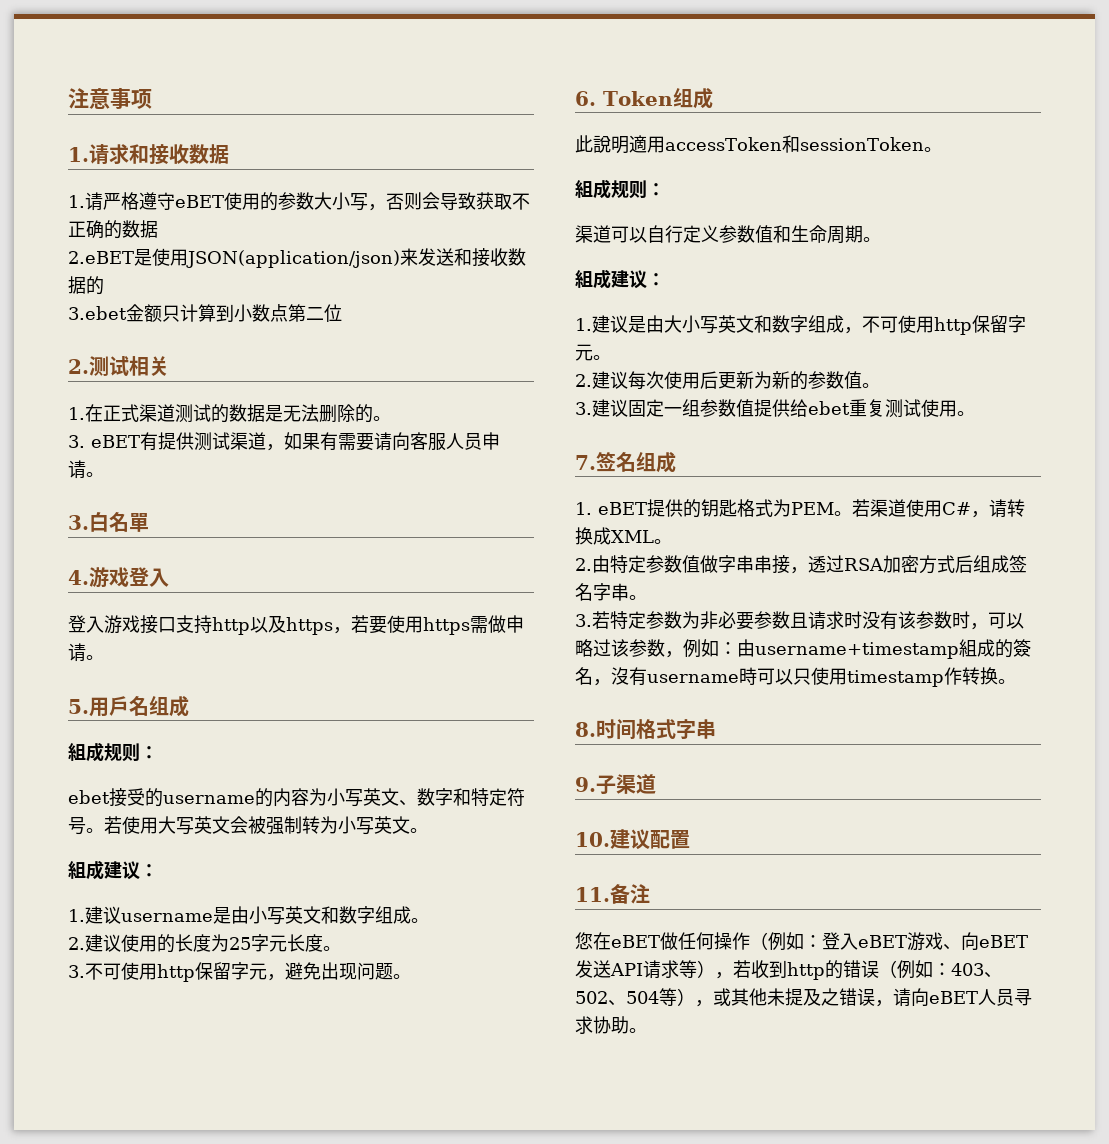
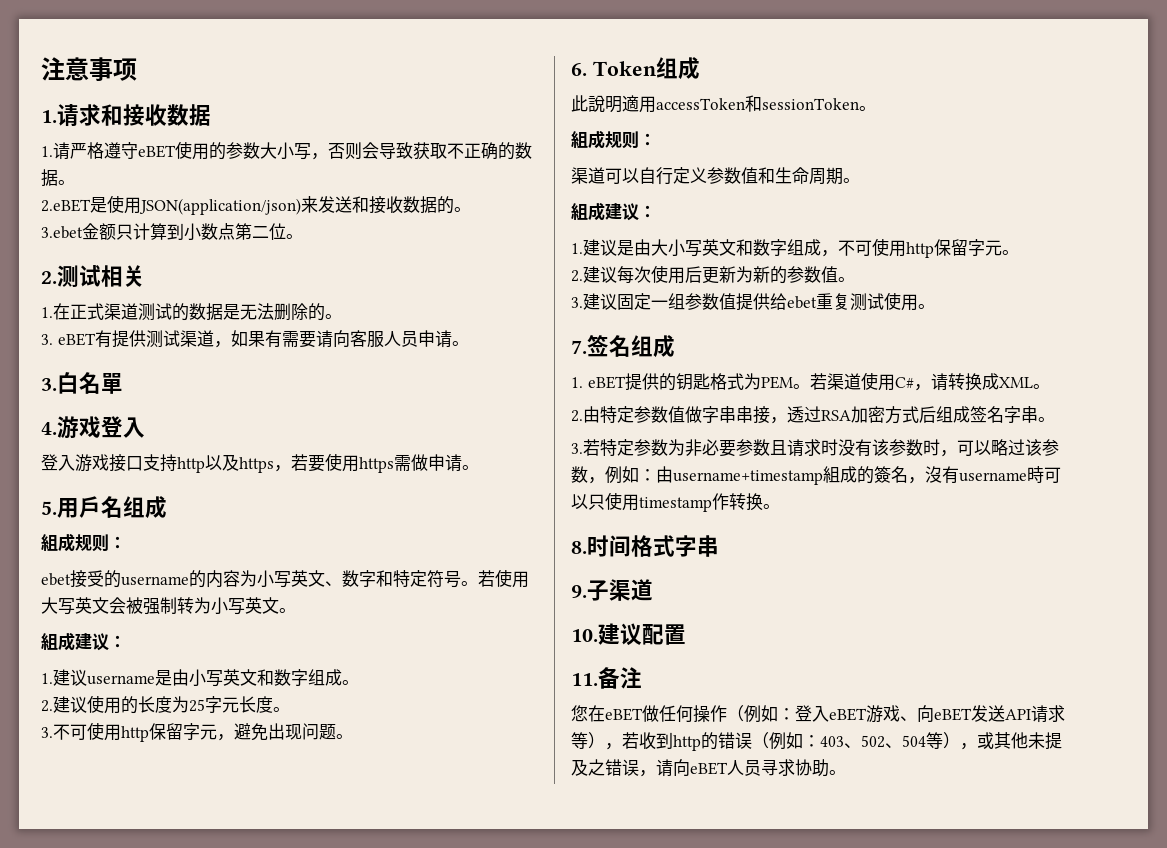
- 1.请严格遵守eBET使用的参数大小写，否则会导致获取不正确的数据
+ 1.请严格遵守eBET使用的参数大小写，否则会导致获取不正确的数据。
- 2.eBET是使用JSON(application/json)来发送和接收数据的
+ 2.eBET是使用JSON(application/json)来发送和接收数据的。
- 3.ebet金额只计算到小数点第二位
+ 3.ebet金额只计算到小数点第二位。

